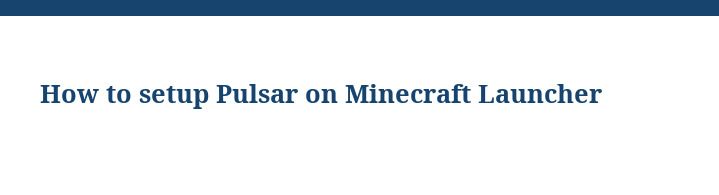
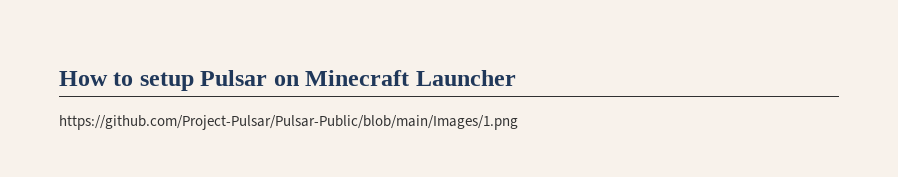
+ https://github.com/Project-Pulsar/Pulsar-Public/blob/main/Images/1.png

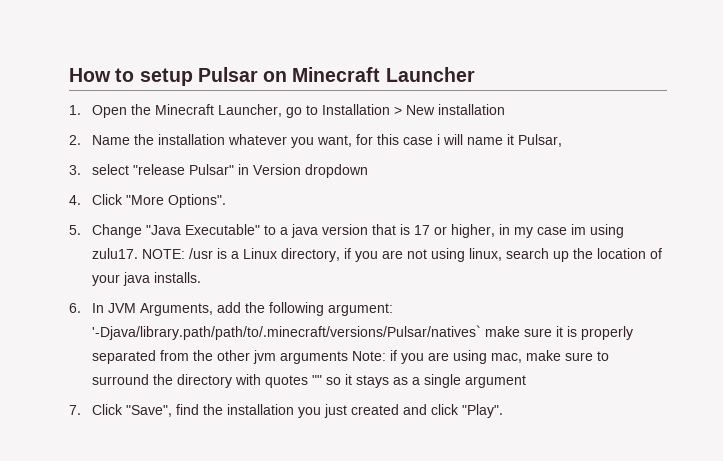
- https://github.com/Project-Pulsar/Pulsar-Public/blob/main/Images/1.png
+ 1. Open the Minecraft Launcher, go to Installation > New installation
+ 2. Name the installation whatever you want, for this case i will name it Pulsar,
+ 3. select "release Pulsar" in Version dropdown
+ 4. Click "More Options".
+ 5. Change "Java Executable" to a java version that is 17 or higher, in my case im using zulu17. NOTE: /usr is a Linux directory, if you are not using linux, search up the location of your java installs.
+ 6. In JVM Arguments, add the following argument: '-Djava/library.path/path/to/.minecraft/versions/Pulsar/natives` make sure it is properly separated from the other jvm arguments Note: if you are using mac, make sure to surround the directory with quotes "" so it stays as a single argument
+ 7. Click "Save", find the installation you just created and click "Play".

